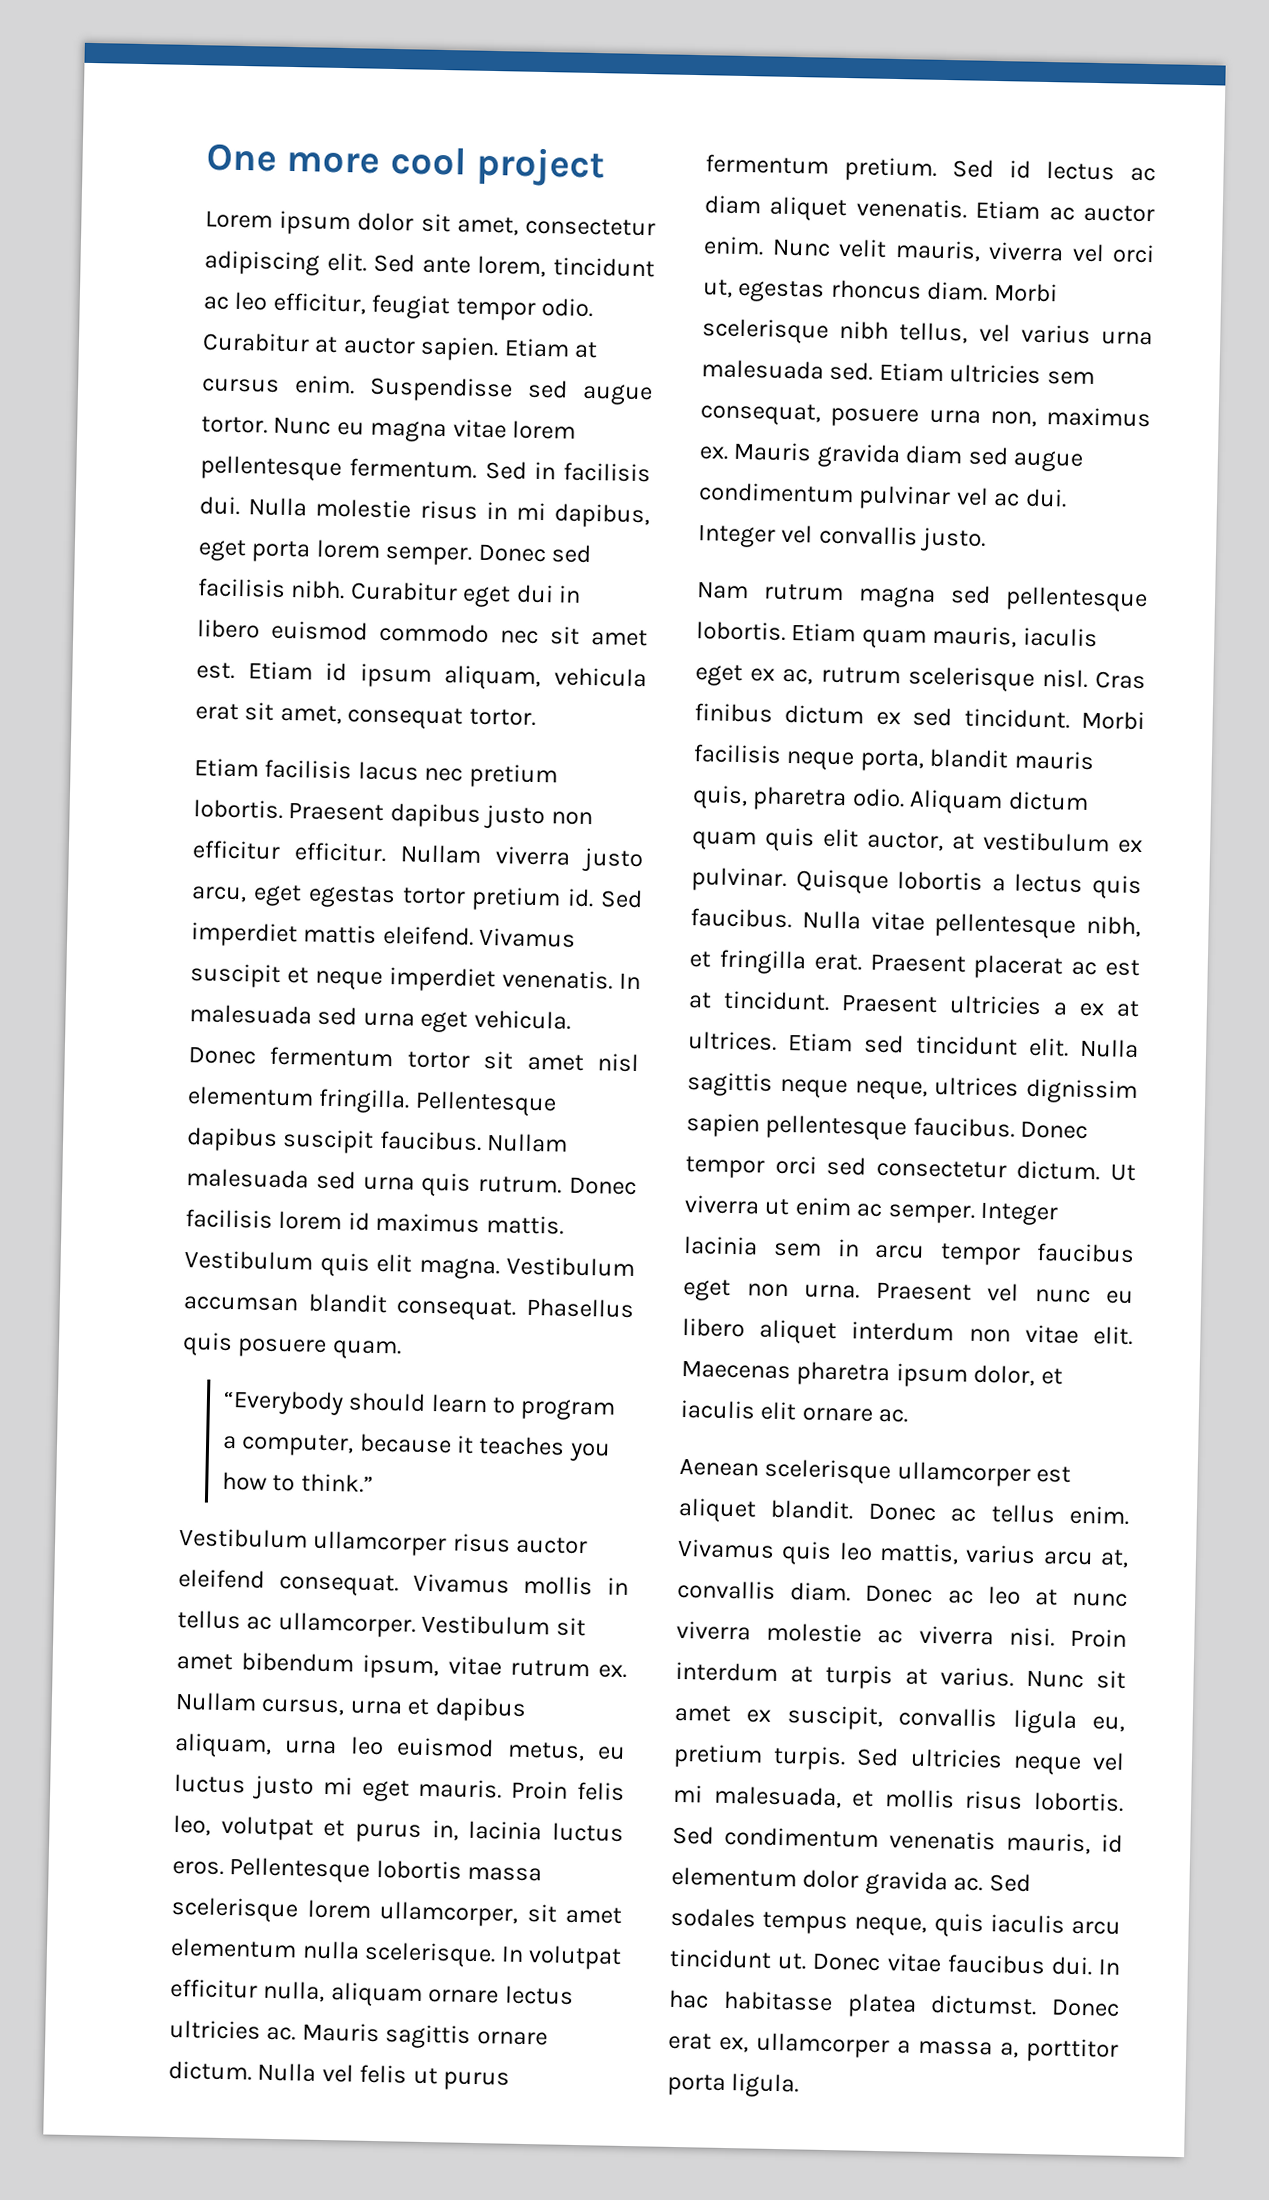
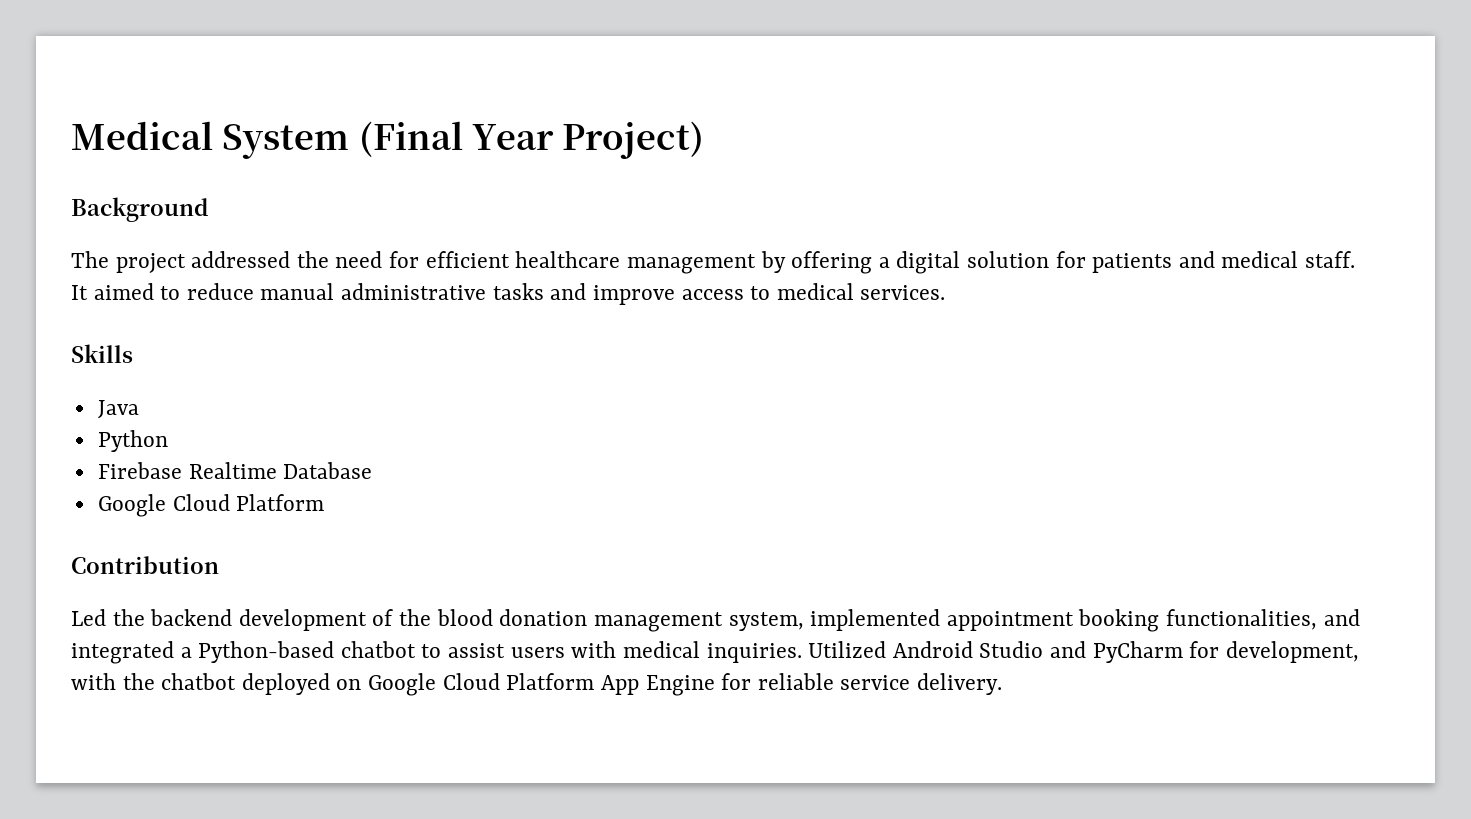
- One more cool project
- Lorem ipsum dolor sit amet, consectetur adipiscing elit. Sed ante lorem, tincidunt ac leo efficitur, feugiat tempor odio. Curabitur at auctor sapien. Etiam at cursus enim. Suspendisse sed augue tortor. Nunc eu magna vitae lorem pellentesque fermentum. Sed in facilisis dui. Nulla molestie risus in mi dapibus, eget porta lorem semper. Donec sed facilisis nibh. Curabitur eget dui in libero euismod commodo nec sit amet est. Etiam id ipsum aliquam, vehicula erat sit amet, consequat tortor.
- Etiam facilisis lacus nec pretium lobortis. Praesent dapibus justo non efficitur efficitur. Nullam viverra justo arcu, eget egestas tortor pretium id. Sed imperdiet mattis eleifend. Vivamus suscipit et neque imperdiet venenatis. In malesuada sed urna eget vehicula. Donec fermentum tortor sit amet nisl elementum fringilla. Pellentesque dapibus suscipit faucibus. Nullam malesuada sed urna quis rutrum. Donec facilisis lorem id maximus mattis. Vestibulum quis elit magna. Vestibulum accumsan blandit consequat. Phasellus quis posuere quam.
- “Everybody should learn to program a computer, because it teaches you how to think.”
- Vestibulum ullamcorper risus auctor eleifend consequat. Vivamus mollis in tellus ac ullamcorper. Vestibulum sit amet bibendum ipsum, vitae rutrum ex. Nullam cursus, urna et dapibus aliquam, urna leo euismod metus, eu luctus justo mi eget mauris. Proin felis leo, volutpat et purus in, lacinia luctus eros. Pellentesque lobortis massa scelerisque lorem ullamcorper, sit amet elementum nulla scelerisque. In volutpat efficitur nulla, aliquam ornare lectus ultricies ac. Mauris sagittis ornare dictum. Nulla vel felis ut purus fermentum pretium. Sed id lectus ac diam aliquet venenatis. Etiam ac auctor enim. Nunc velit mauris, viverra vel orci ut, egestas rhoncus diam. Morbi scelerisque nibh tellus, vel varius urna malesuada sed. Etiam ultricies sem consequat, posuere urna non, maximus ex. Mauris gravida diam sed augue condimentum pulvinar vel ac dui. Integer vel convallis justo.
- Nam rutrum magna sed pellentesque lobortis. Etiam quam mauris, iaculis eget ex ac, rutrum scelerisque nisl. Cras finibus dictum ex sed tincidunt. Morbi facilisis neque porta, blandit mauris quis, pharetra odio. Aliquam dictum quam quis elit auctor, at vestibulum ex pulvinar. Quisque lobortis a lectus quis faucibus. Nulla vitae pellentesque nibh, et fringilla erat. Praesent placerat ac est at tincidunt. Praesent ultricies a ex at ultrices. Etiam sed tincidunt elit. Nulla sagittis neque neque, ultrices dignissim sapien pellentesque faucibus. Donec tempor orci sed consectetur dictum. Ut viverra ut enim ac semper. Integer lacinia sem in arcu tempor faucibus eget non urna. Praesent vel nunc eu libero aliquet interdum non vitae elit. Maecenas pharetra ipsum dolor, et iaculis elit ornare ac.
- Aenean scelerisque ullamcorper est aliquet blandit. Donec ac tellus enim. Vivamus quis leo mattis, varius arcu at, convallis diam. Donec ac leo at nunc viverra molestie ac viverra nisi. Proin interdum at turpis at varius. Nunc sit amet ex suscipit, convallis ligula eu, pretium turpis. Sed ultricies neque vel mi malesuada, et mollis risus lobortis. Sed condimentum venenatis mauris, id elementum dolor gravida ac. Sed sodales tempus neque, quis iaculis arcu tincidunt ut. Donec vitae faucibus dui. In hac habitasse platea dictumst. Donec erat ex, ullamcorper a massa a, porttitor porta ligula.
+ Medical System (Final Year Project)
+ Background
+ The project addressed the need for efficient healthcare management by offering a digital solution for patients and medical staff. It aimed to reduce manual administrative tasks and improve access to medical services.
+ Skills
+ Java
+ Python
+ Firebase Realtime Database
+ Google Cloud Platform
+ Contribution
+ Led the backend development of the blood donation management system, implemented appointment booking functionalities, and integrated a Python-based chatbot to assist users with medical inquiries. Utilized Android Studio and PyCharm for development, with the chatbot deployed on Google Cloud Platform App Engine for reliable service delivery.

